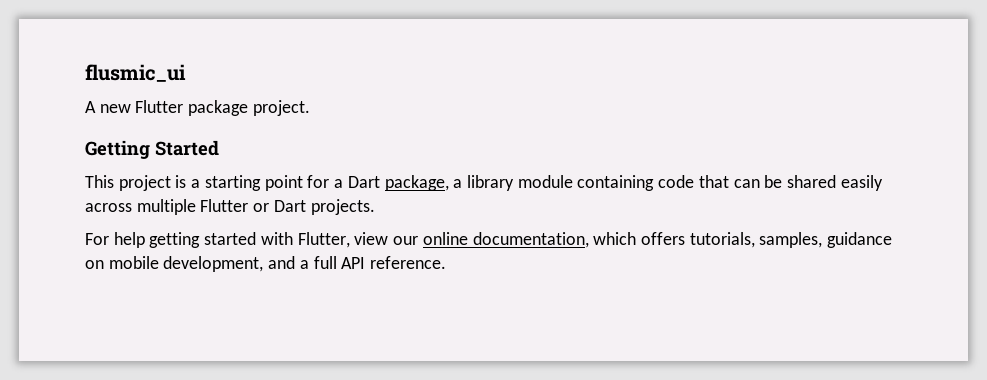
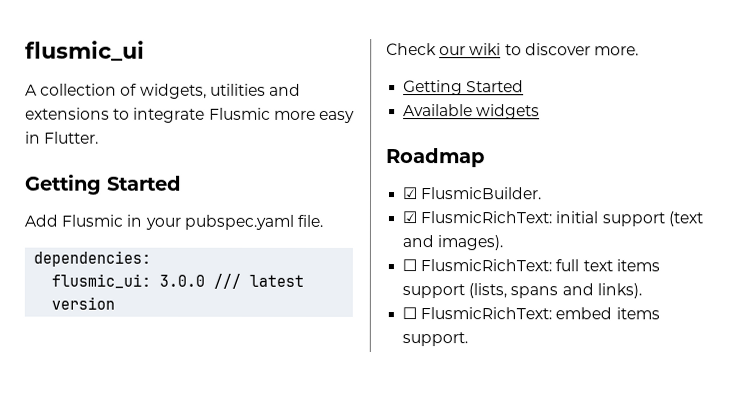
- A new Flutter package project.
+ A collection of widgets, utilities and extensions to integrate Flusmic more easy in Flutter.
  Getting Started
- This project is a starting point for a Dart package, a library module containing code that can be shared easily across multiple Flutter or Dart projects.
- For help getting started with Flutter, view our online documentation, which offers tutorials, samples, guidance on mobile development, and a full API reference.
+ Add Flusmic in your pubspec.yaml file.
+ dependencies:
+ flusmic_ui: 3.0.0 /// latest version
+ Check our wiki to discover more.
+ Getting Started
+ Available widgets
+ Roadmap
+ ☑ FlusmicBuilder.
+ ☑ FlusmicRichText: initial support (text and images).
+ ☐ FlusmicRichText: full text items support (lists, spans and links).
+ ☐ FlusmicRichText: embed items support.

